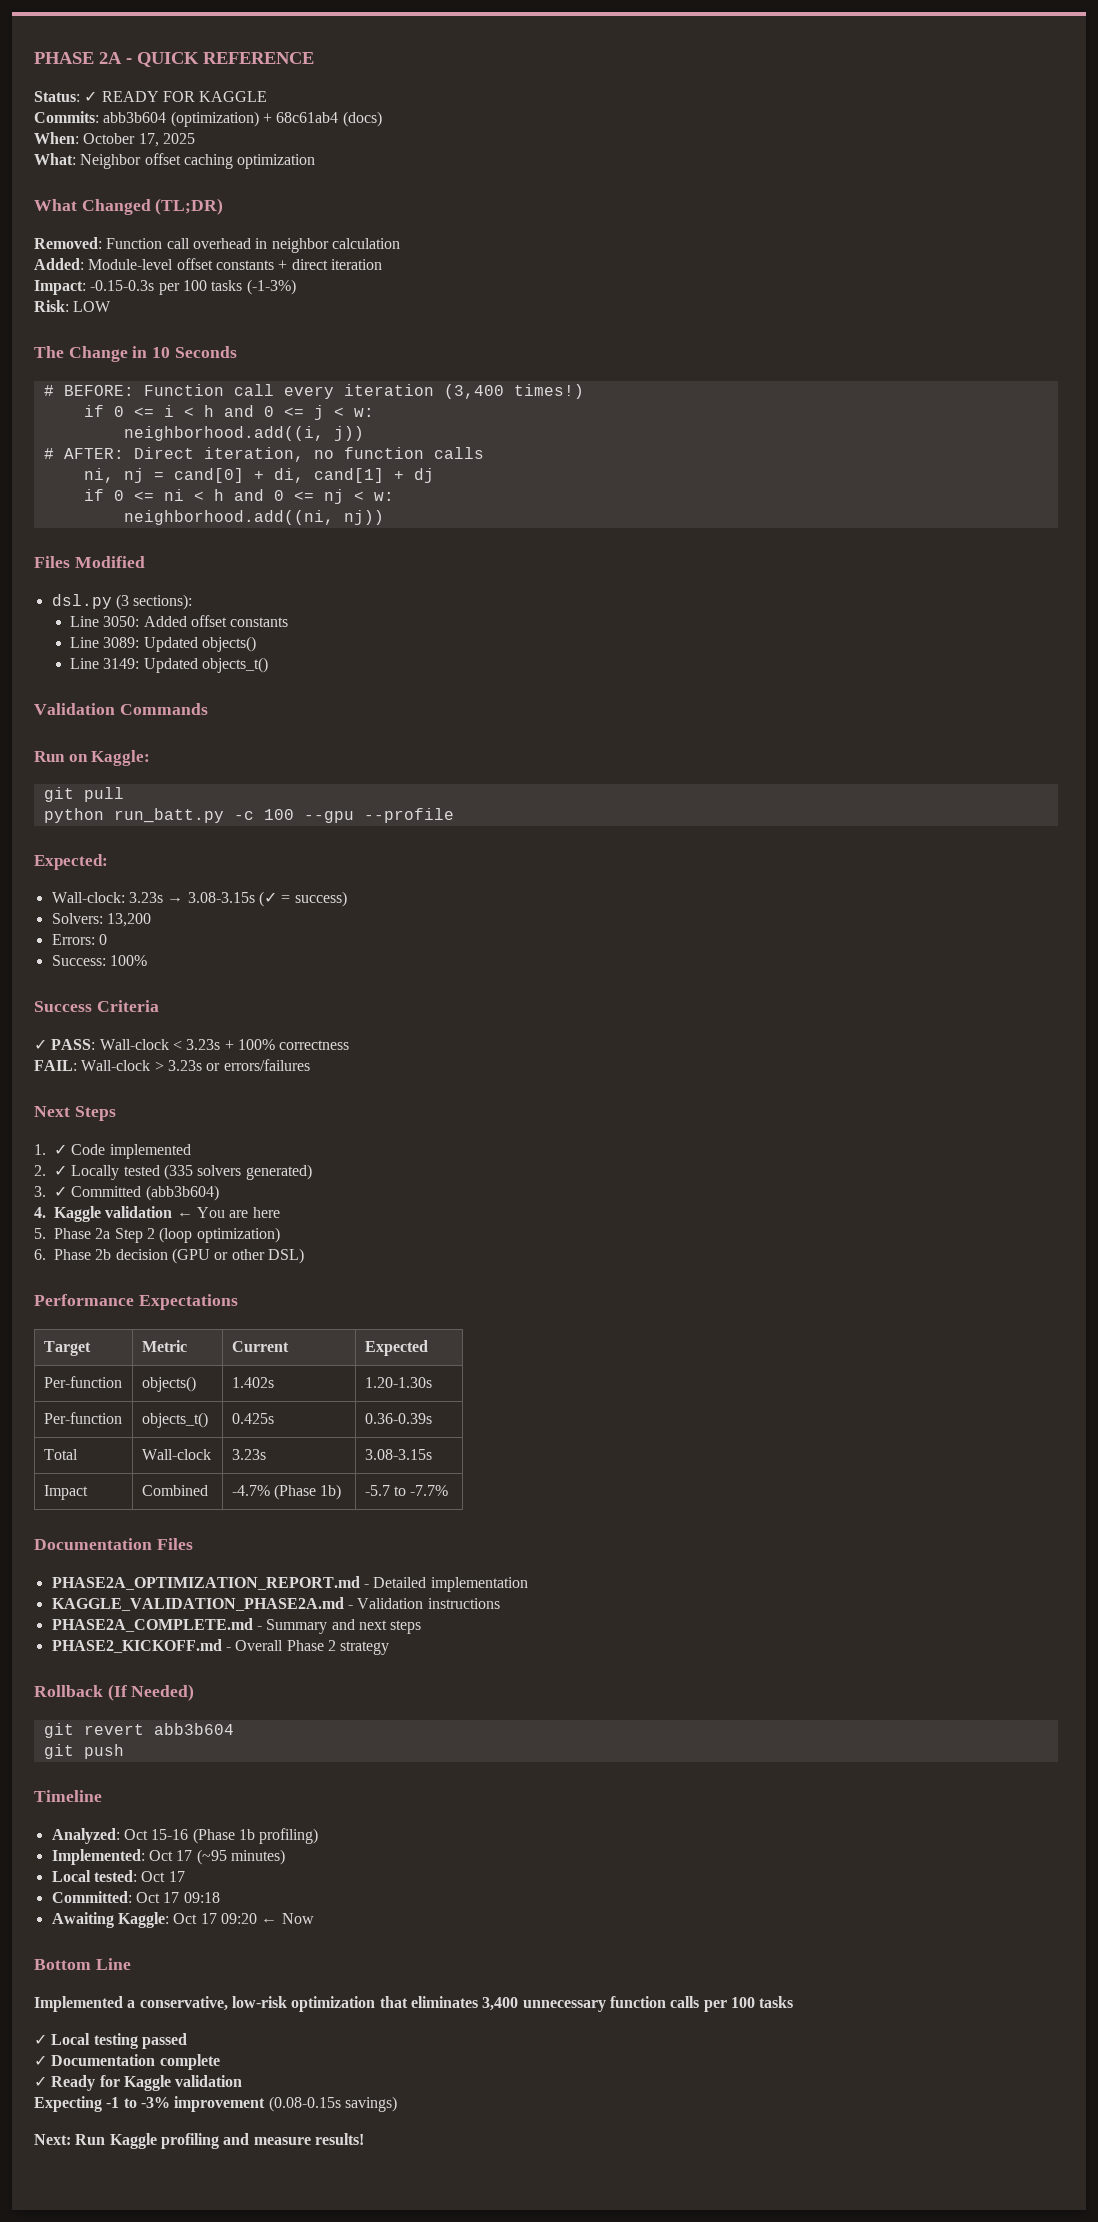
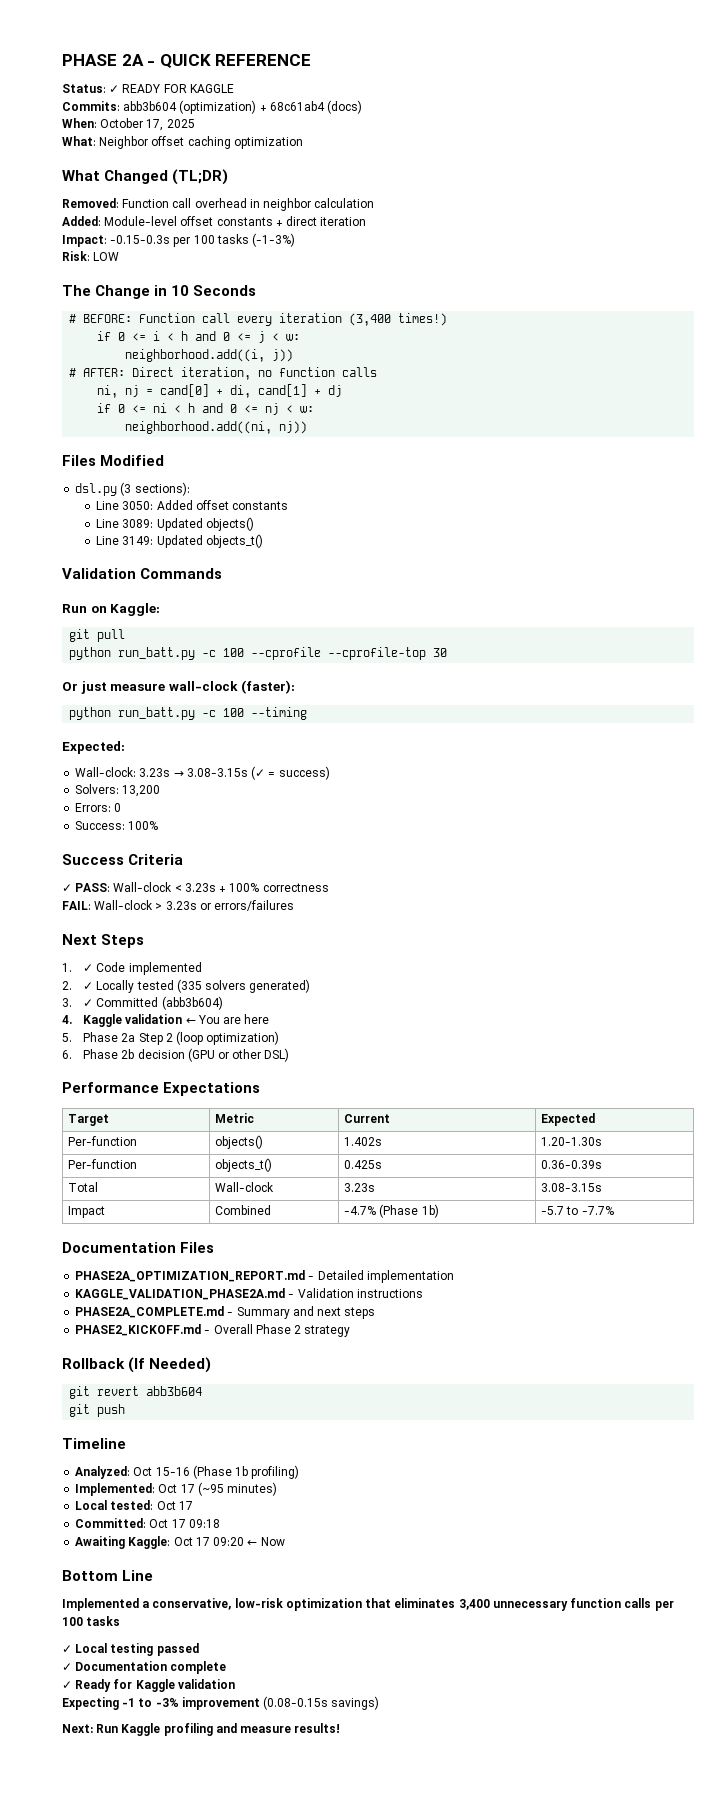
- python run_batt.py -c 100 --gpu --profile
+ python run_batt.py -c 100 --cprofile --cprofile-top 30
+ Or just measure wall-clock (faster):
+ python run_batt.py -c 100 --timing

